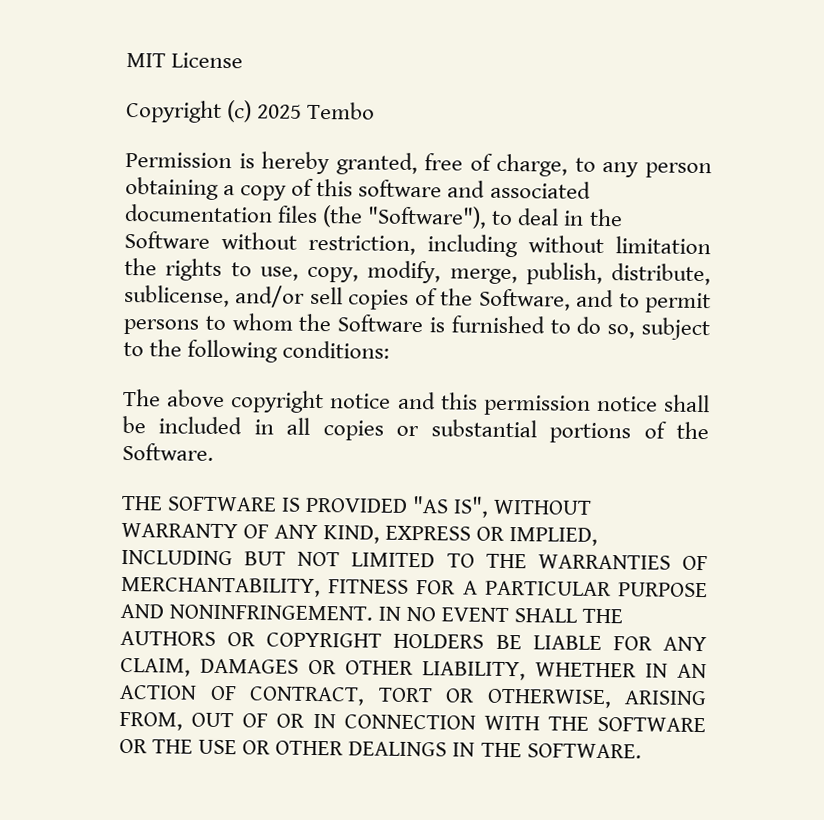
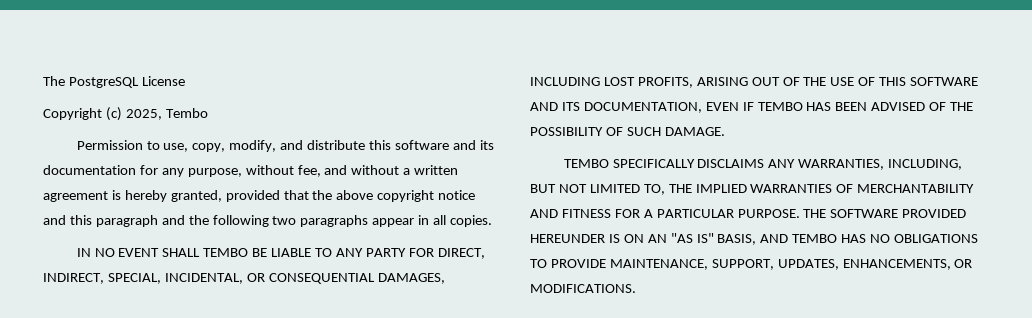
- MIT License
+ The PostgreSQL License
- Copyright (c) 2025 Tembo
+ Copyright (c) 2025, Tembo
- Permission is hereby granted, free of charge, to any person obtaining a copy of this software and associated documentation files (the "Software"), to deal in the Software without restriction, including without limitation the rights to use, copy, modify, merge, publish, distribute, sublicense, and/or sell copies of the Software, and to permit persons to whom the Software is furnished to do so, subject to the following conditions:
- The above copyright notice and this permission notice shall be included in all copies or substantial portions of the Software.
- THE SOFTWARE IS PROVIDED "AS IS", WITHOUT WARRANTY OF ANY KIND, EXPRESS OR IMPLIED, INCLUDING BUT NOT LIMITED TO THE WARRANTIES OF MERCHANTABILITY, FITNESS FOR A PARTICULAR PURPOSE AND NONINFRINGEMENT. IN NO EVENT SHALL THE AUTHORS OR COPYRIGHT HOLDERS BE LIABLE FOR ANY CLAIM, DAMAGES OR OTHER LIABILITY, WHETHER IN AN ACTION OF CONTRACT, TORT OR OTHERWISE, ARISING FROM, OUT OF OR IN CONNECTION WITH THE SOFTWARE OR THE USE OR OTHER DEALINGS IN THE SOFTWARE.
+ Permission to use, copy, modify, and distribute this software and its documentation for any purpose, without fee, and without a written agreement is hereby granted, provided that the above copyright notice and this paragraph and the following two paragraphs appear in all copies.
+ IN NO EVENT SHALL TEMBO BE LIABLE TO ANY PARTY FOR DIRECT, INDIRECT, SPECIAL, INCIDENTAL, OR CONSEQUENTIAL DAMAGES, INCLUDING LOST PROFITS, ARISING OUT OF THE USE OF THIS SOFTWARE AND ITS DOCUMENTATION, EVEN IF TEMBO HAS BEEN ADVISED OF THE POSSIBILITY OF SUCH DAMAGE.
+ TEMBO SPECIFICALLY DISCLAIMS ANY WARRANTIES, INCLUDING, BUT NOT LIMITED TO, THE IMPLIED WARRANTIES OF MERCHANTABILITY AND FITNESS FOR A PARTICULAR PURPOSE. THE SOFTWARE PROVIDED HEREUNDER IS ON AN "AS IS" BASIS, AND TEMBO HAS NO OBLIGATIONS TO PROVIDE MAINTENANCE, SUPPORT, UPDATES, ENHANCEMENTS, OR MODIFICATIONS.

